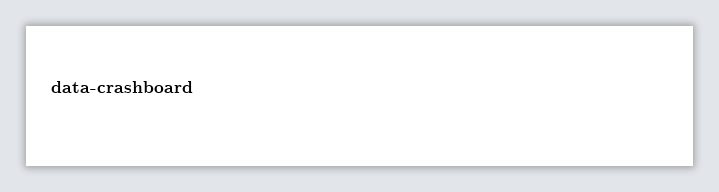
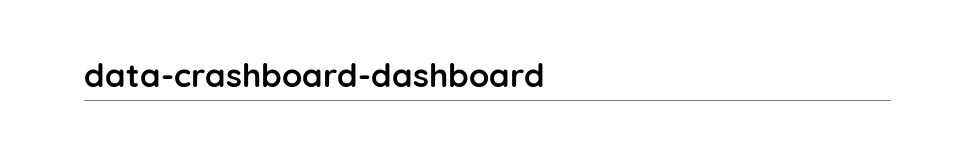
- data-crashboard
+ data-crashboard-dashboard

